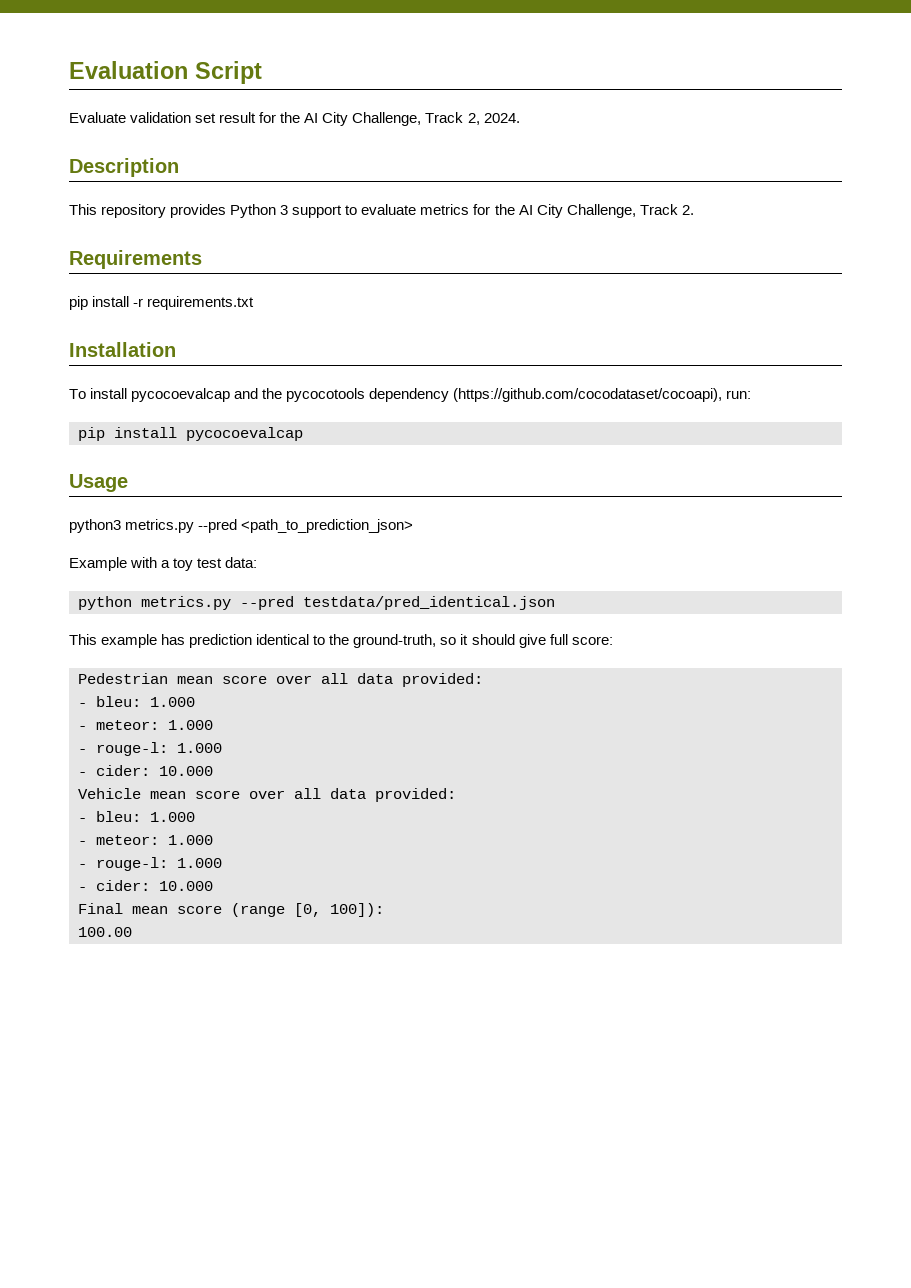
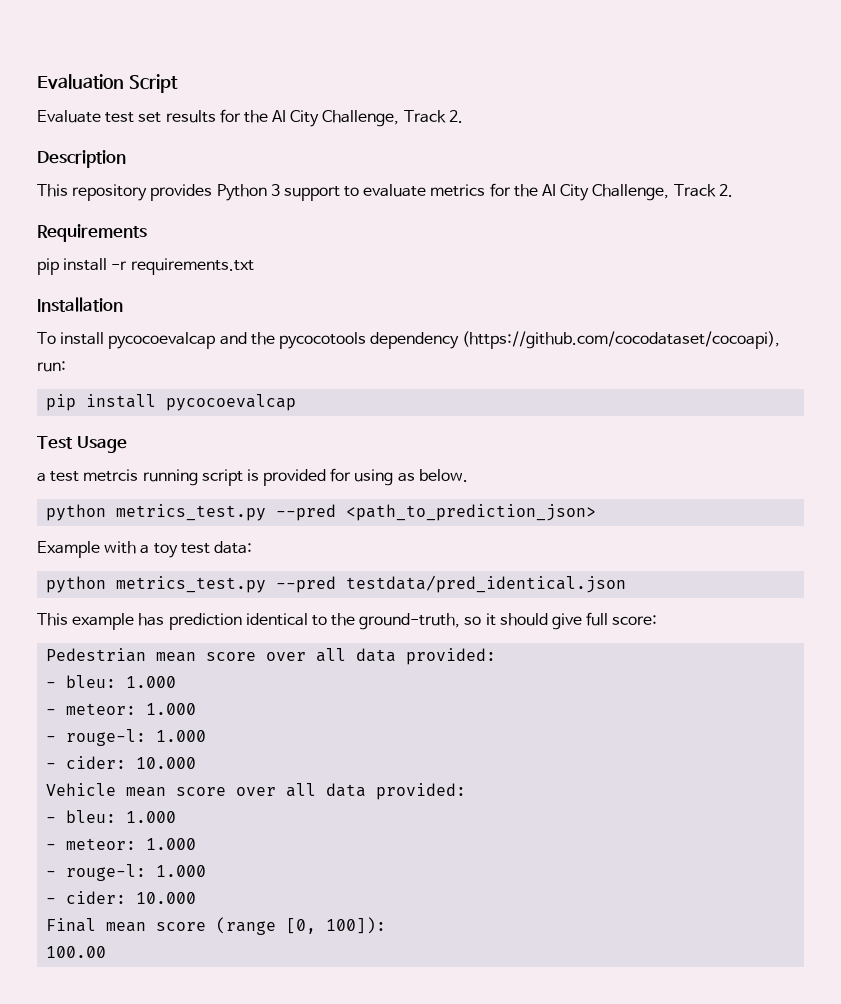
- Evaluate validation set result for the AI City Challenge, Track 2, 2024.
+ Evaluate test set results for the AI City Challenge, Track 2.
- Usage
+ Test Usage
- python3 metrics.py --pred <path_to_prediction_json>
+ a test metrcis running script is provided for using as below.
+ python metrics_test.py --pred <path_to_prediction_json>
- python metrics.py --pred testdata/pred_identical.json
+ python metrics_test.py --pred testdata/pred_identical.json

